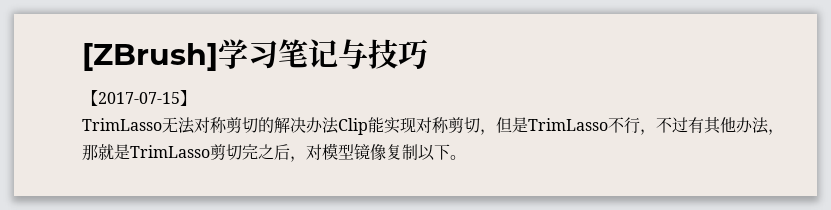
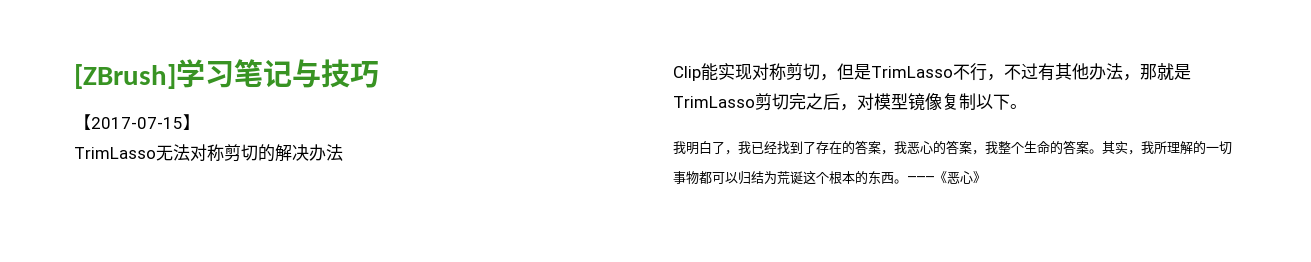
- TrimLasso无法对称剪切的解决办法Clip能实现对称剪切，但是TrimLasso不行，不过有其他办法，那就是TrimLasso剪切完之后，对模型镜像复制以下。
+ TrimLasso无法对称剪切的解决办法
+ Clip能实现对称剪切，但是TrimLasso不行，不过有其他办法，那就是TrimLasso剪切完之后，对模型镜像复制以下。
+ 我明白了，我已经找到了存在的答案，我恶心的答案，我整个生命的答案。其实，我所理解的一切事物都可以归结为荒诞这个根本的东西。---《恶心》

